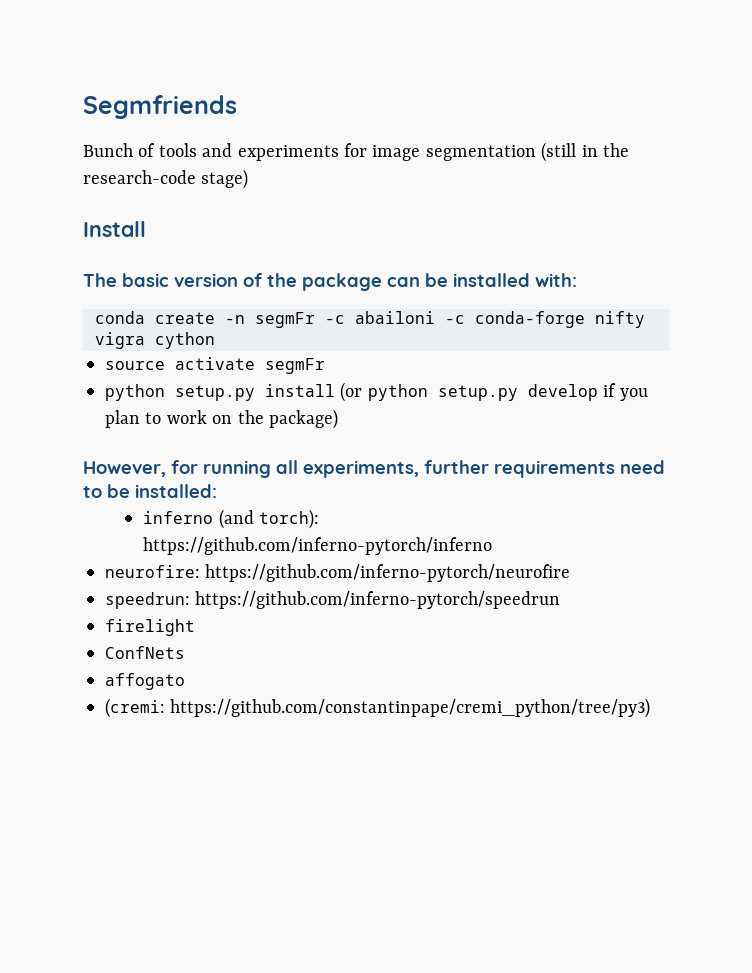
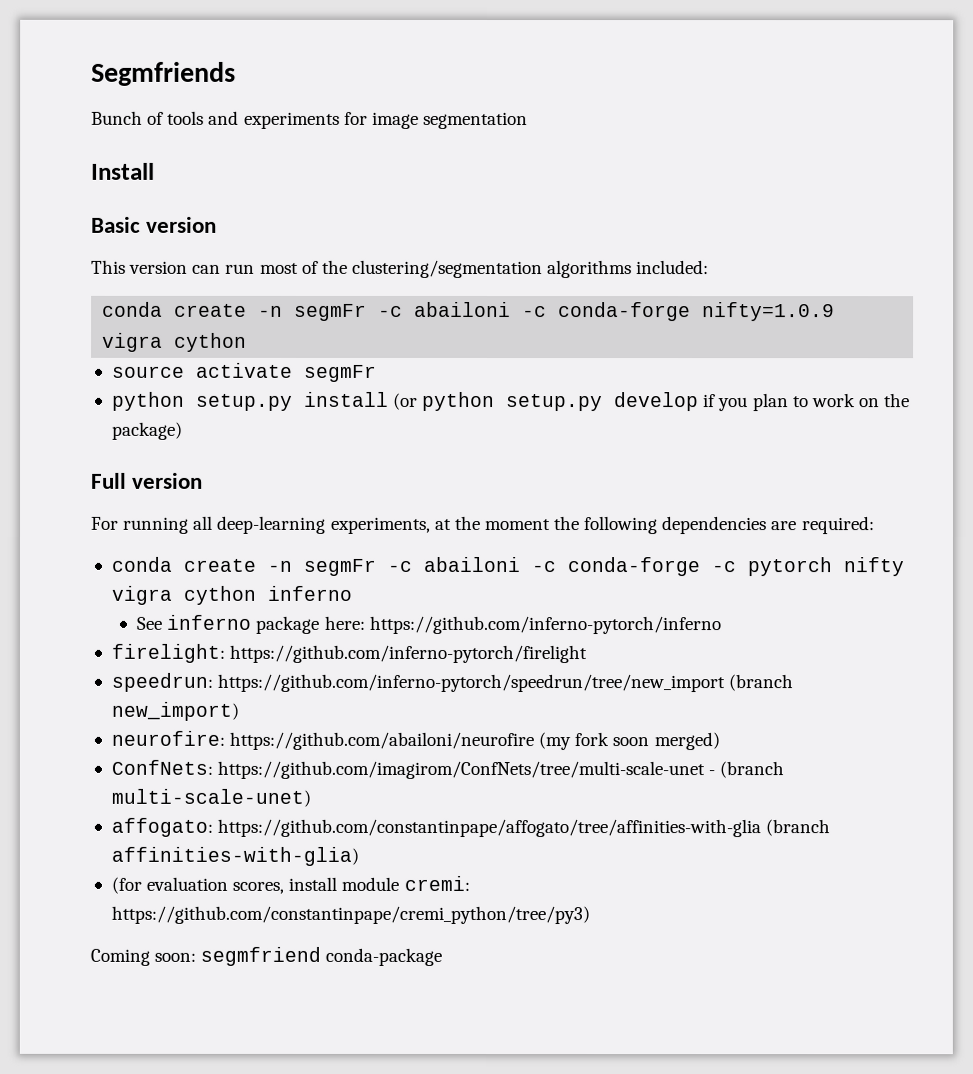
- Bunch of tools and experiments for image segmentation (still in the research-code stage)
+ Bunch of tools and experiments for image segmentation
- The basic version of the package can be installed with:
- conda create -n segmFr -c abailoni -c conda-forge nifty vigra cython
+ Basic version
+ This version can run most of the clustering/segmentation algorithms included:
+ conda create -n segmFr -c abailoni -c conda-forge nifty=1.0.9 vigra cython
- However, for running all experiments, further requirements need to be installed:
- inferno (and torch): https://github.com/inferno-pytorch/inferno
+ Full version
+ For running all deep-learning experiments, at the moment the following dependencies are required:
+ conda create -n segmFr -c abailoni -c conda-forge -c pytorch nifty vigra cython inferno
+ See inferno package here: https://github.com/inferno-pytorch/inferno
- neurofire: https://github.com/inferno-pytorch/neurofire
+ firelight: https://github.com/inferno-pytorch/firelight
- speedrun: https://github.com/inferno-pytorch/speedrun
- firelight
- ConfNets
- affogato
- (cremi: https://github.com/constantinpape/cremi_python/tree/py3)
+ speedrun: https://github.com/inferno-pytorch/speedrun/tree/new_import (branch new_import)
+ neurofire: https://github.com/abailoni/neurofire (my fork soon merged)
+ ConfNets: https://github.com/imagirom/ConfNets/tree/multi-scale-unet - (branch multi-scale-unet)
+ affogato: https://github.com/constantinpape/affogato/tree/affinities-with-glia (branch affinities-with-glia)
+ (for evaluation scores, install module cremi: https://github.com/constantinpape/cremi_python/tree/py3)
+ Coming soon: segmfriend conda-package

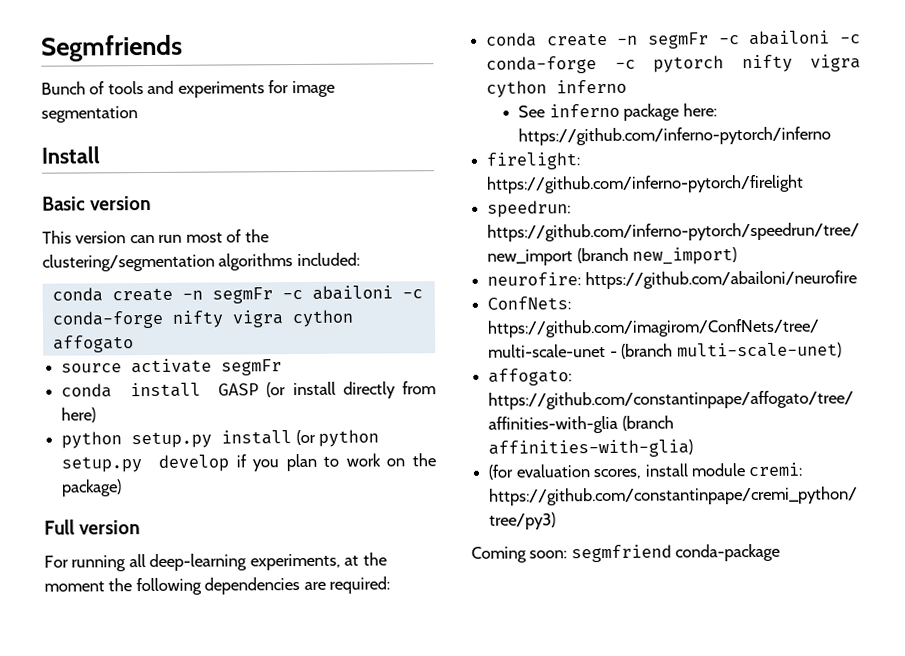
- conda create -n segmFr -c abailoni -c conda-forge nifty=1.0.9 vigra cython
+ conda create -n segmFr -c abailoni -c conda-forge nifty vigra cython affogato
+ conda install GASP (or install directly from here)
- neurofire: https://github.com/abailoni/neurofire (my fork soon merged)
+ neurofire: https://github.com/abailoni/neurofire

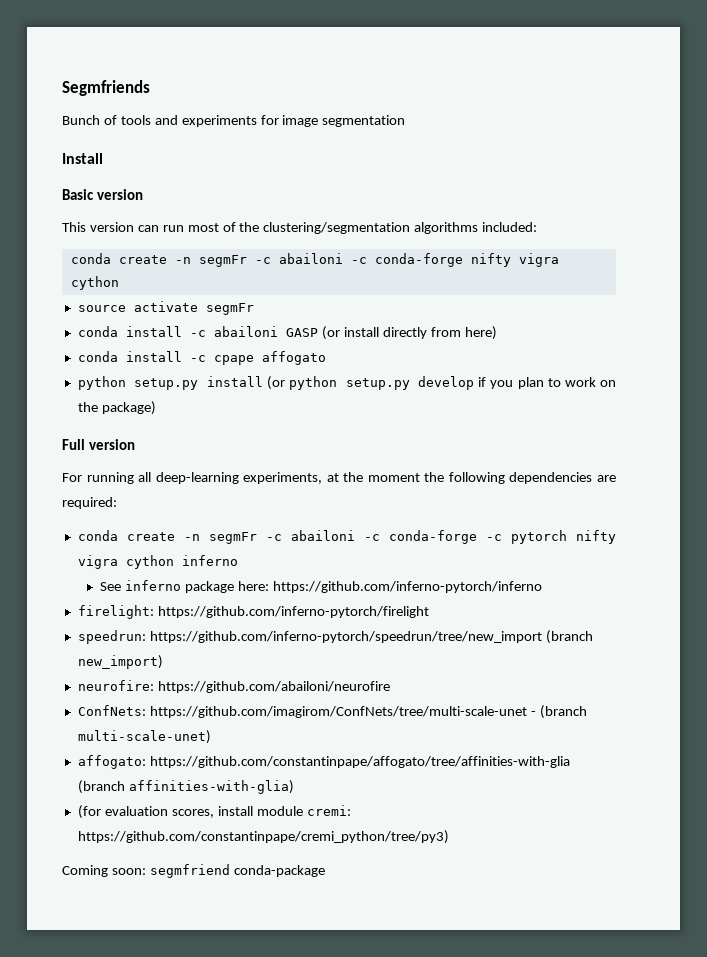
- conda create -n segmFr -c abailoni -c conda-forge nifty vigra cython affogato
+ conda create -n segmFr -c abailoni -c conda-forge nifty vigra cython
- conda install GASP (or install directly from here)
+ conda install -c abailoni GASP (or install directly from here)
+ conda install -c cpape affogato

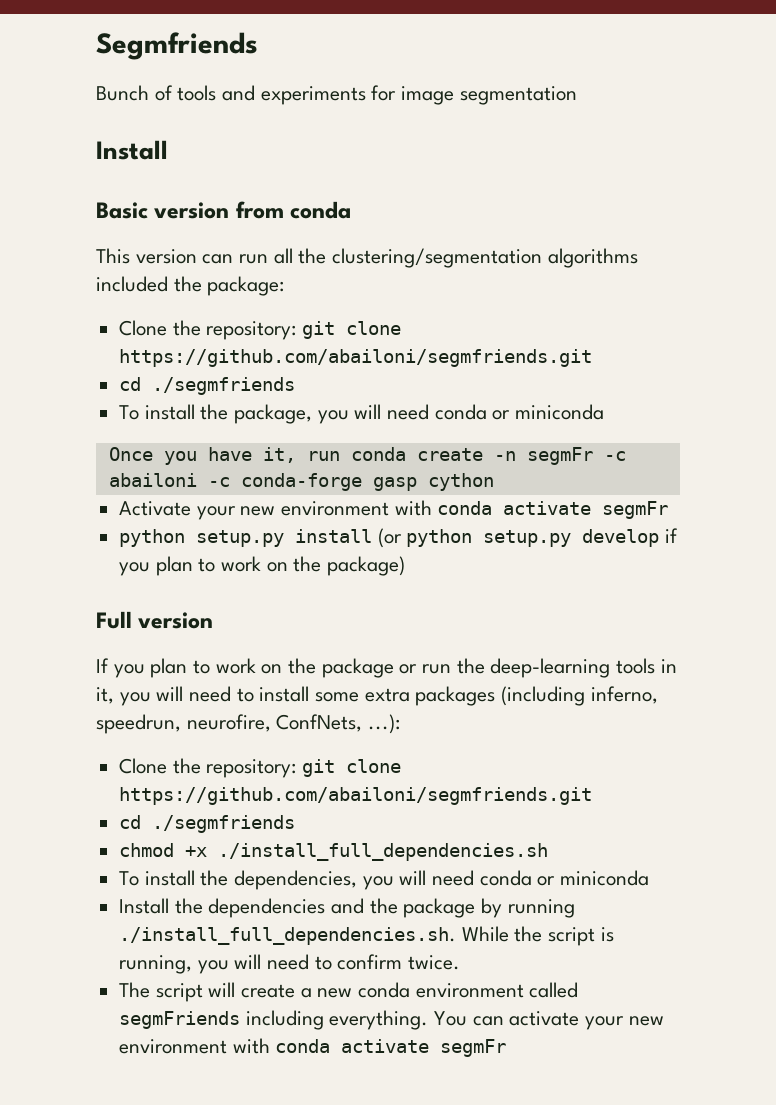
- Basic version
+ Basic version from conda
- This version can run most of the clustering/segmentation algorithms included:
- conda create -n segmFr -c abailoni -c conda-forge nifty vigra cython
+ This version can run all the clustering/segmentation algorithms included the package:
+ Clone the repository: git clone https://github.com/abailoni/segmfriends.git
+ cd ./segmfriends
+ To install the package, you will need conda or miniconda
+ Once you have it, run conda create -n segmFr -c abailoni -c conda-forge gasp cython
- source activate segmFr
- conda install -c abailoni GASP (or install directly from here)
- conda install -c cpape affogato
+ Activate your new environment with conda activate segmFr
- For running all deep-learning experiments, at the moment the following dependencies are required:
- conda create -n segmFr -c abailoni -c conda-forge -c pytorch nifty vigra cython inferno
- See inferno package here: https://github.com/inferno-pytorch/inferno
- firelight: https://github.com/inferno-pytorch/firelight
- speedrun: https://github.com/inferno-pytorch/speedrun/tree/new_import (branch new_import)
- neurofire: https://github.com/abailoni/neurofire
- ConfNets: https://github.com/imagirom/ConfNets/tree/multi-scale-unet - (branch multi-scale-unet)
- affogato: https://github.com/constantinpape/affogato/tree/affinities-with-glia (branch affinities-with-glia)
- (for evaluation scores, install module cremi: https://github.com/constantinpape/cremi_python/tree/py3)
- Coming soon: segmfriend conda-package
+ If you plan to work on the package or run the deep-learning tools in it, you will need to install some extra packages (including inferno, speedrun, neurofire, ConfNets, ...):
+ Clone the repository: git clone https://github.com/abailoni/segmfriends.git
+ cd ./segmfriends
+ chmod +x ./install_full_dependencies.sh
+ To install the dependencies, you will need conda or miniconda
+ Install the dependencies and the package by running ./install_full_dependencies.sh. While the script is running, you will need to confirm twice.
+ The script will create a new conda environment called segmFriends including everything. You can activate your new environment with conda activate segmFr

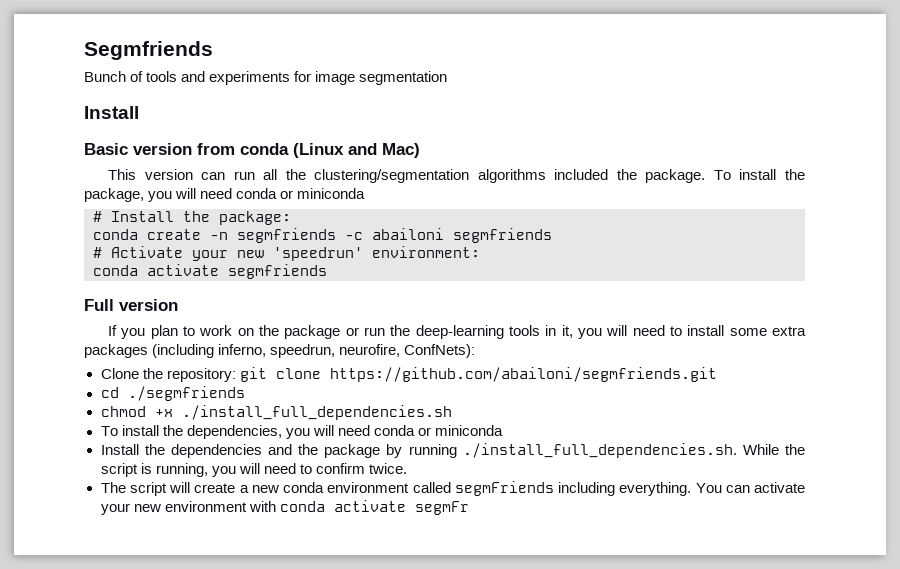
- Basic version from conda
+ Basic version from conda (Linux and Mac)
- This version can run all the clustering/segmentation algorithms included the package:
- Clone the repository: git clone https://github.com/abailoni/segmfriends.git
- cd ./segmfriends
- To install the package, you will need conda or miniconda
+ This version can run all the clustering/segmentation algorithms included the package. To install the package, you will need conda or miniconda
- Once you have it, run conda create -n segmFr -c abailoni -c conda-forge gasp cython
- Activate your new environment with conda activate segmFr
- python setup.py install (or python setup.py develop if you plan to work on the package)
+ # Install the package:
+ conda create -n segmfriends -c abailoni segmfriends
+ # Activate your new 'speedrun' environment:
+ conda activate segmfriends
- If you plan to work on the package or run the deep-learning tools in it, you will need to install some extra packages (including inferno, speedrun, neurofire, ConfNets, ...):
+ If you plan to work on the package or run the deep-learning tools in it, you will need to install some extra packages (including inferno, speedrun, neurofire, ConfNets):

